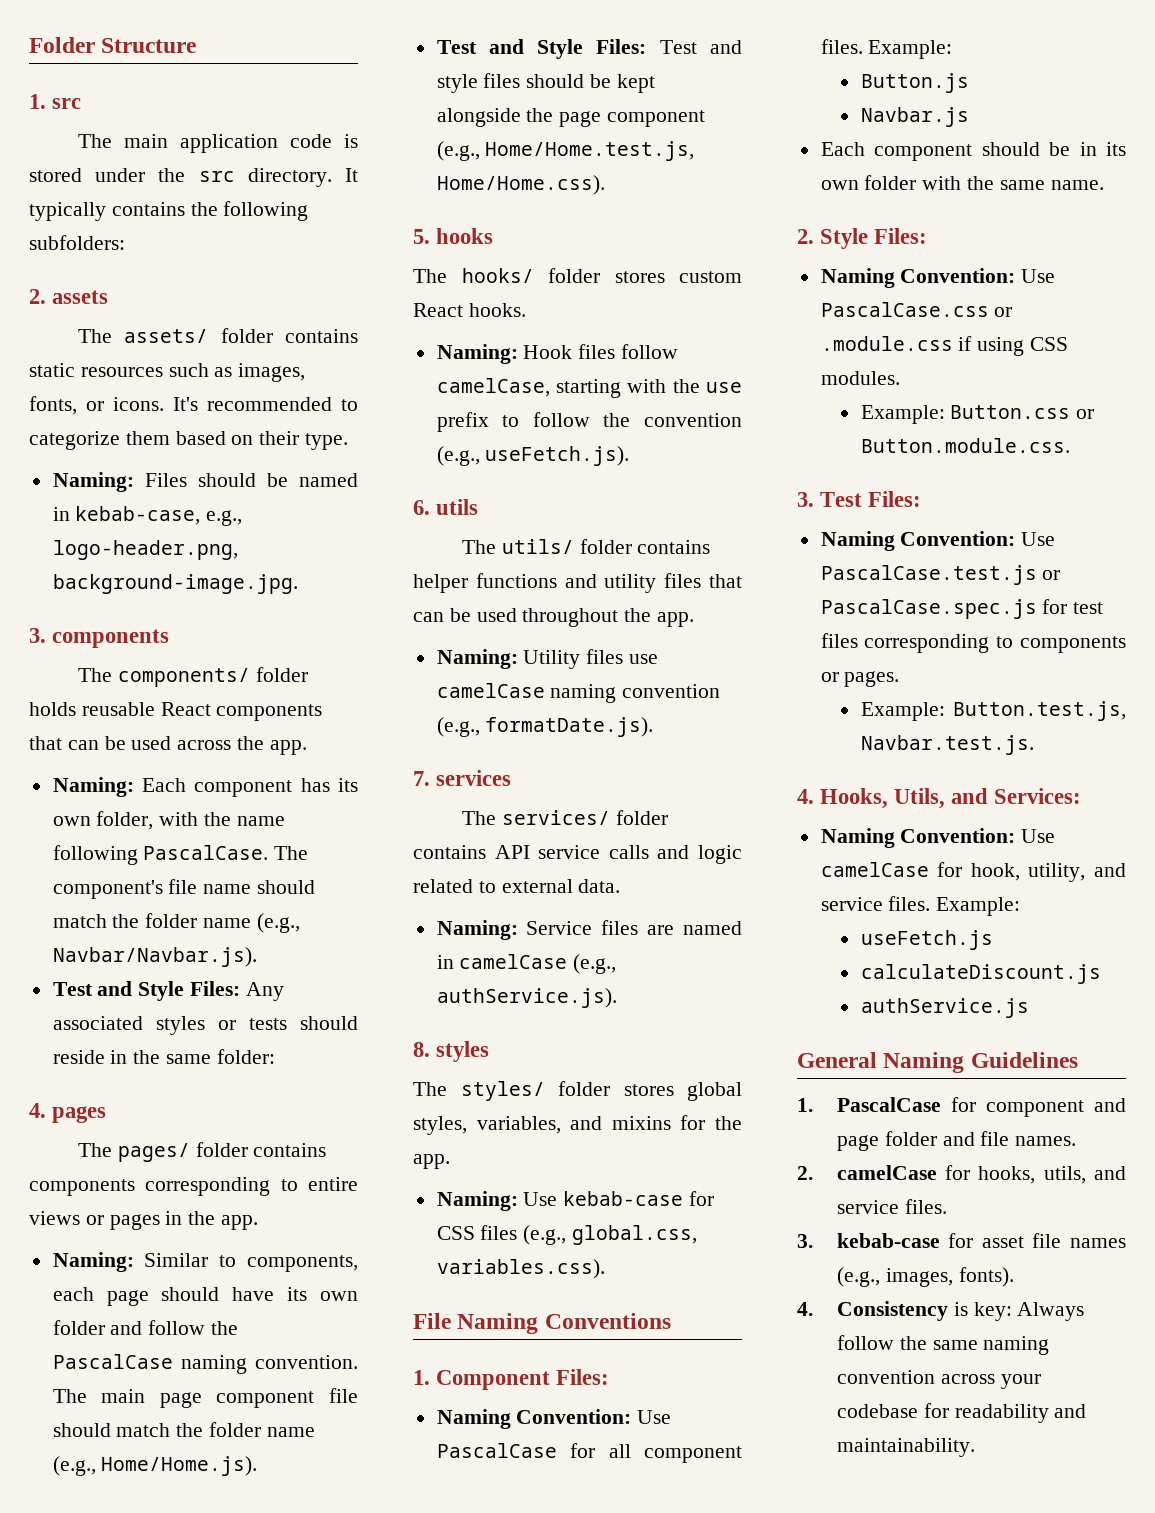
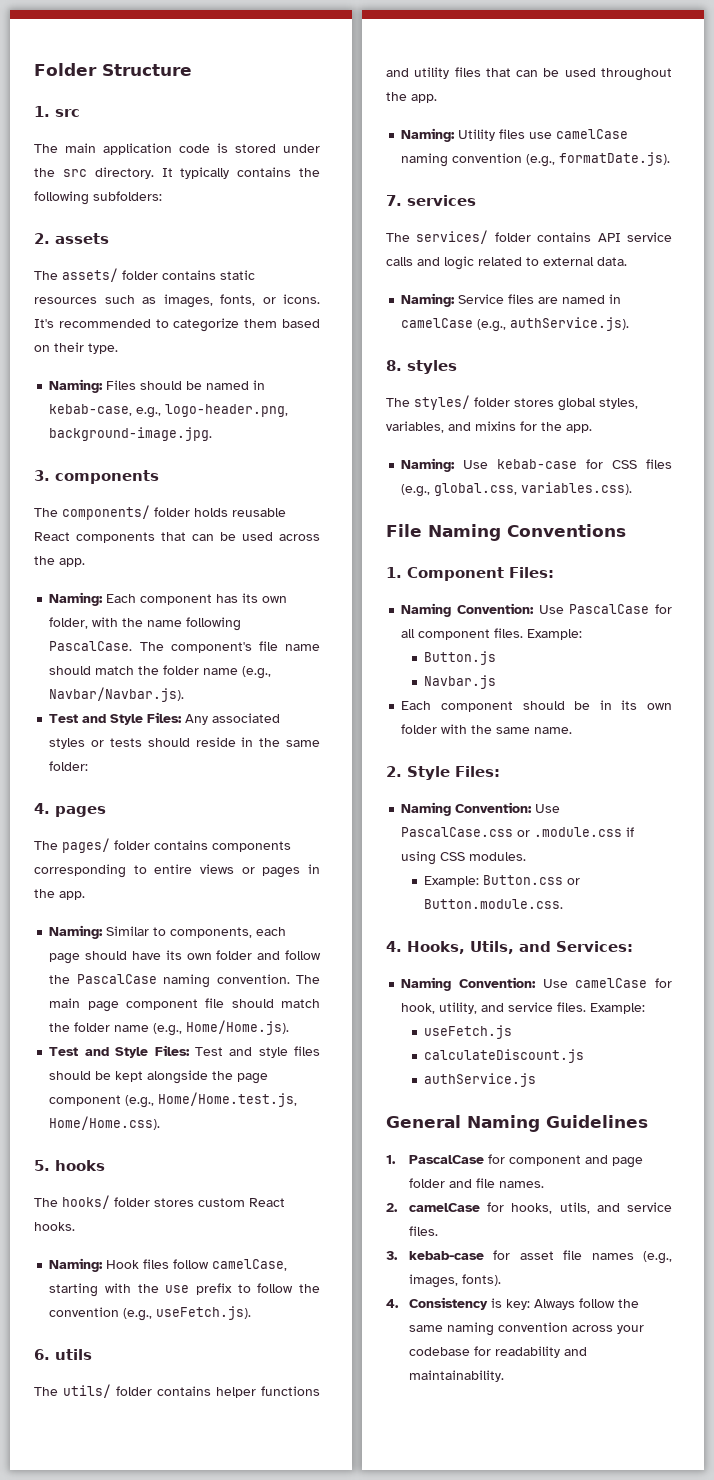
- 3. Test Files:
- Naming Convention: Use PascalCase.test.js or PascalCase.spec.js for test files corresponding to components or pages.
- Example: Button.test.js, Navbar.test.js.

